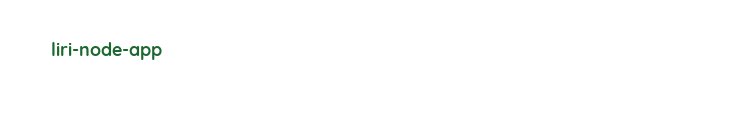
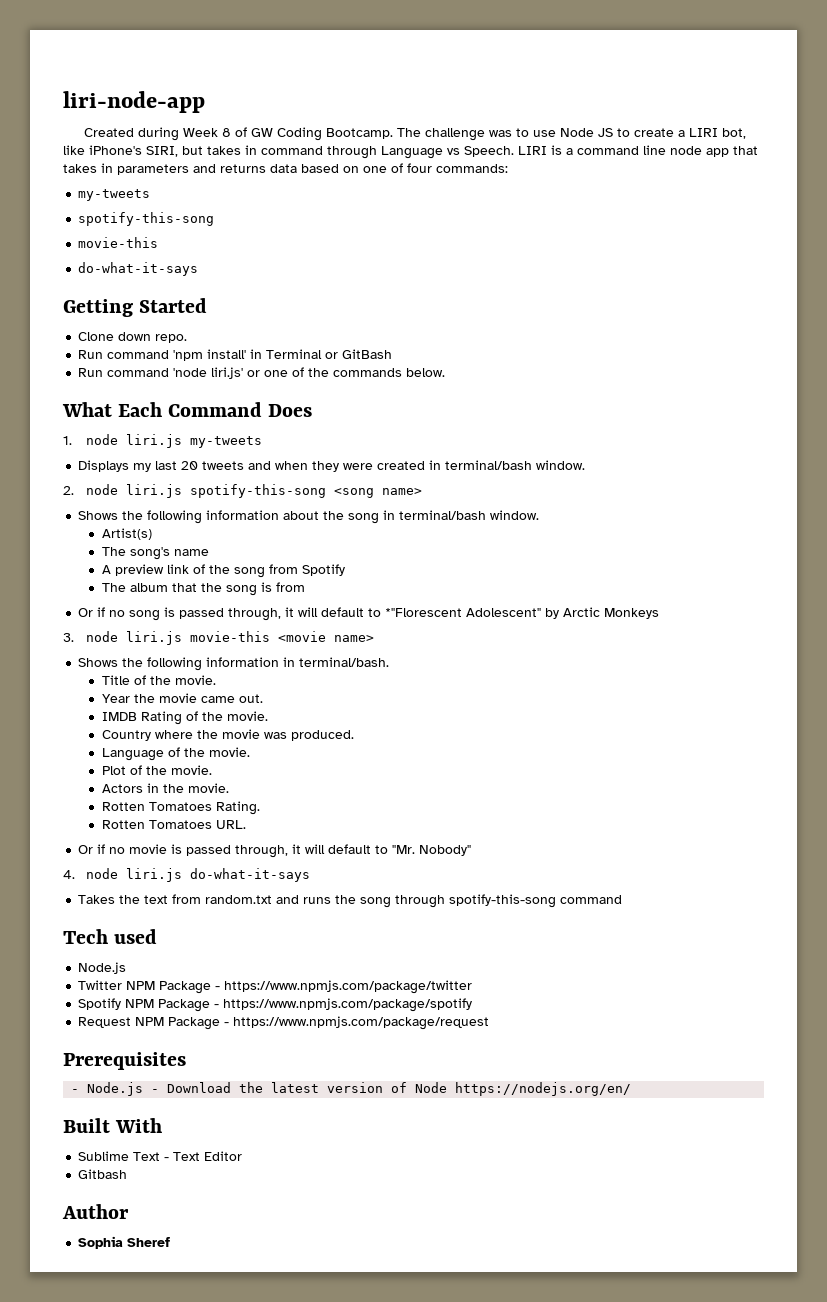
+ Created during Week 8 of GW Coding Bootcamp. The challenge was to use Node JS to create a LIRI bot, like iPhone's SIRI, but takes in command through Language vs Speech. LIRI is a command line node app that takes in parameters and returns data based on one of four commands:
+ my-tweets
+ spotify-this-song
+ movie-this
+ do-what-it-says
+ Getting Started
+ Clone down repo.
+ Run command 'npm install' in Terminal or GitBash
+ Run command 'node liri.js' or one of the commands below.
+ What Each Command Does
+ 1. node liri.js my-tweets
+ Displays my last 20 tweets and when they were created in terminal/bash window.
+ 2. node liri.js spotify-this-song <song name>
+ Shows the following information about the song in terminal/bash window.
+ Artist(s)
+ The song's name
+ A preview link of the song from Spotify
+ The album that the song is from
+ Or if no song is passed through, it will default to *"Florescent Adolescent" by Arctic Monkeys
+ 3. node liri.js movie-this <movie name>
+ Shows the following information in terminal/bash.
+ Title of the movie.
+ Year the movie came out.
+ IMDB Rating of the movie.
+ Country where the movie was produced.
+ Language of the movie.
+ Plot of the movie.
+ Actors in the movie.
+ Rotten Tomatoes Rating.
+ Rotten Tomatoes URL.
+ Or if no movie is passed through, it will default to "Mr. Nobody"
+ 4. node liri.js do-what-it-says
+ Takes the text from random.txt and runs the song through spotify-this-song command
+ Tech used
+ Node.js
+ Twitter NPM Package - https://www.npmjs.com/package/twitter
+ Spotify NPM Package - https://www.npmjs.com/package/spotify
+ Request NPM Package - https://www.npmjs.com/package/request
+ Prerequisites
+ - Node.js - Download the latest version of Node https://nodejs.org/en/
+ Built With
+ Sublime Text - Text Editor
+ Gitbash
+ Author
+ Sophia Sheref

